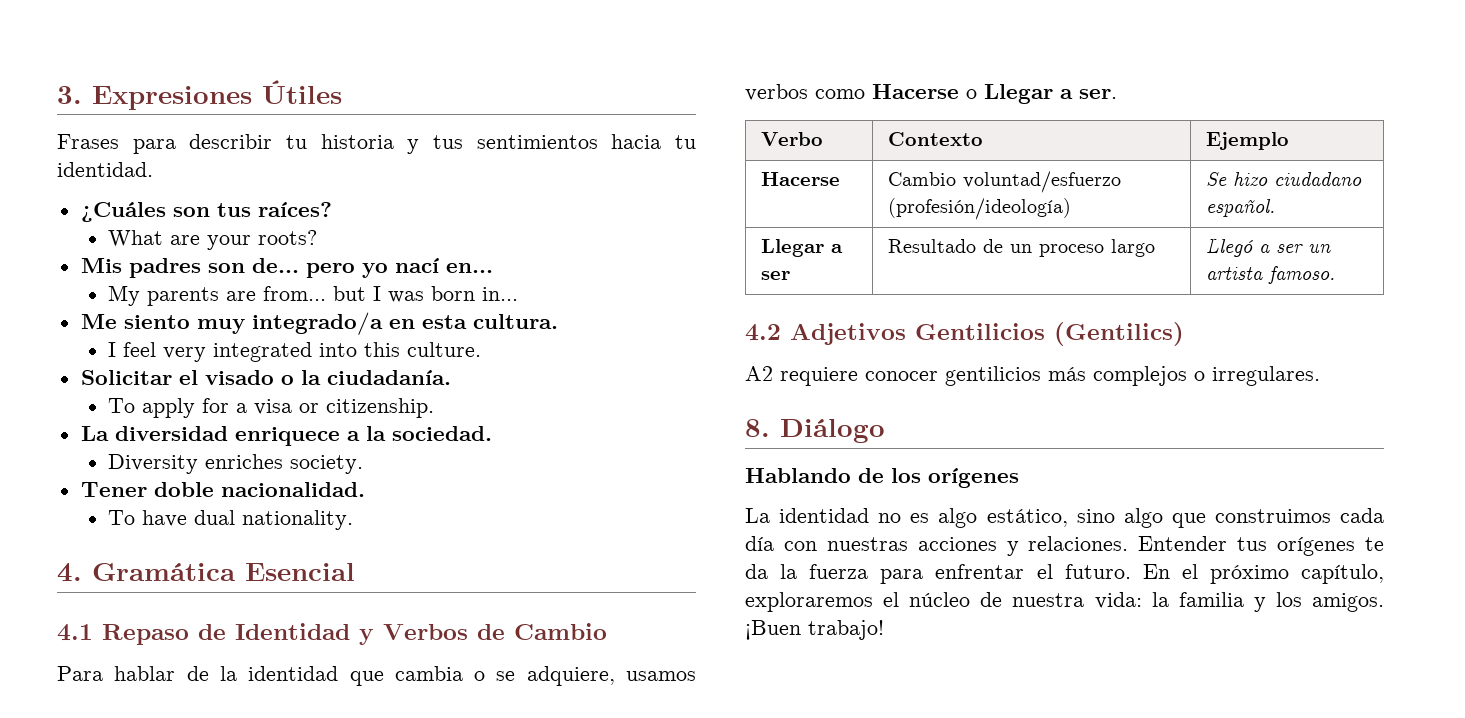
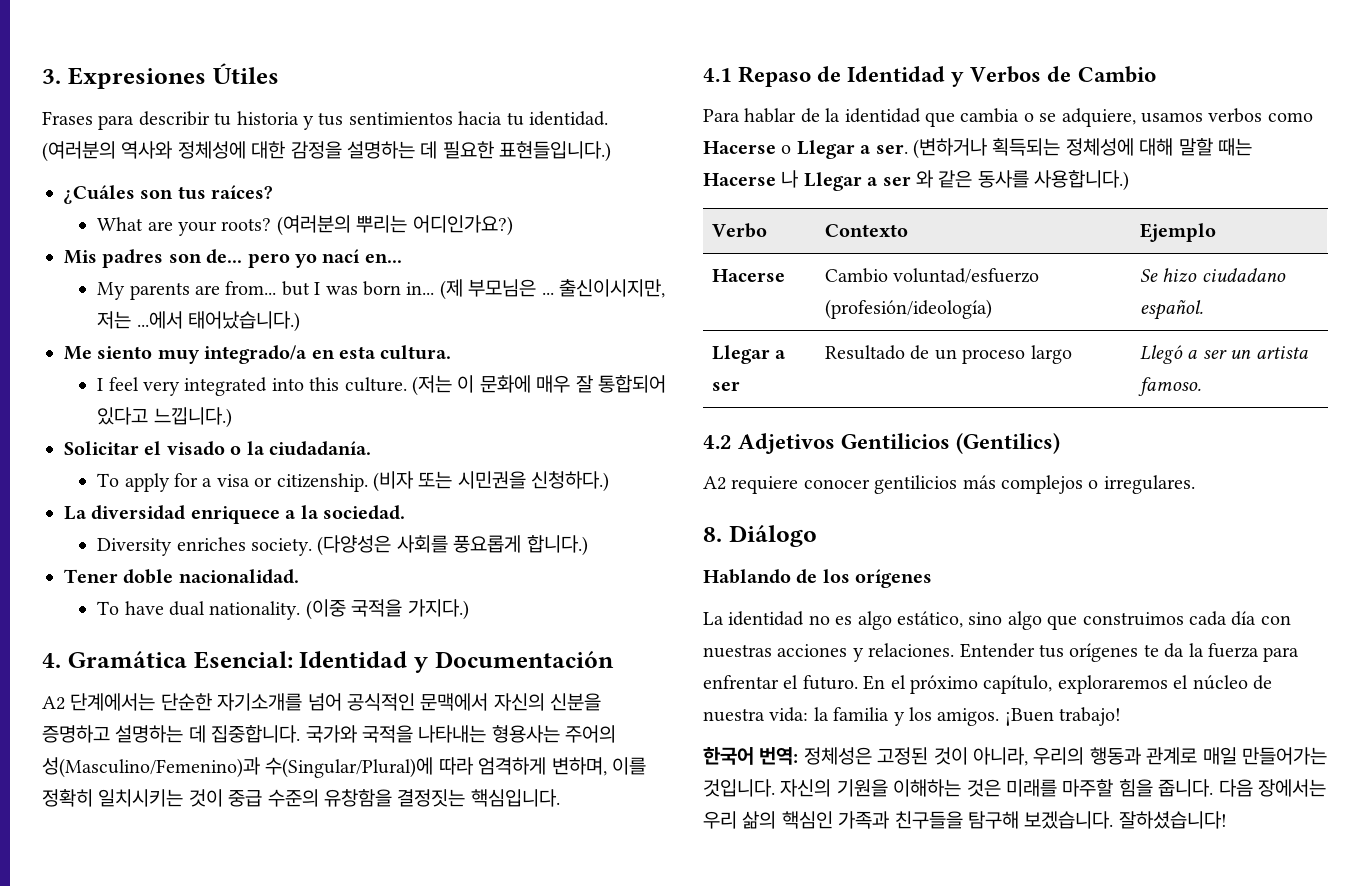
+ (여러분의 역사와 정체성에 대한 감정을 설명하는 데 필요한 표현들입니다.)
+ (여러분의 뿌리는 어디인가요?)
+ (제 부모님은 ... 출신이시지만, 저는 ...에서 태어났습니다.)
+ (저는 이 문화에 매우 잘 통합되어 있다고 느낍니다.)
+ (비자 또는 시민권을 신청하다.)
+ (다양성은 사회를 풍요롭게 합니다.)
+ (이중 국적을 가지다.)
- 4. Gramática Esencial
+ 4. Gramática Esencial: Identidad y Documentación
+ A2 단계에서는 단순한 자기소개를 넘어 공식적인 문맥에서 자신의 신분을 증명하고 설명하는 데 집중합니다. 국가와 국적을 나타내는 형용사는 주어의 성(Masculino/Femenino)과 수(Singular/Plural)에 따라 엄격하게 변하며, 이를 정확히 일치시키는 것이 중급 수준의 유창함을 결정짓는 핵심입니다.
+ (변하거나 획득되는 정체성에 대해 말할 때는 Hacerse 나 Llegar a ser 와 같은 동사를 사용합니다.)
+ 한국어 번역: 정체성은 고정된 것이 아니라, 우리의 행동과 관계로 매일 만들어가는 것입니다. 자신의 기원을 이해하는 것은 미래를 마주할 힘을 줍니다. 다음 장에서는 우리 삶의 핵심인 가족과 친구들을 탐구해 보겠습니다. 잘하셨습니다!

